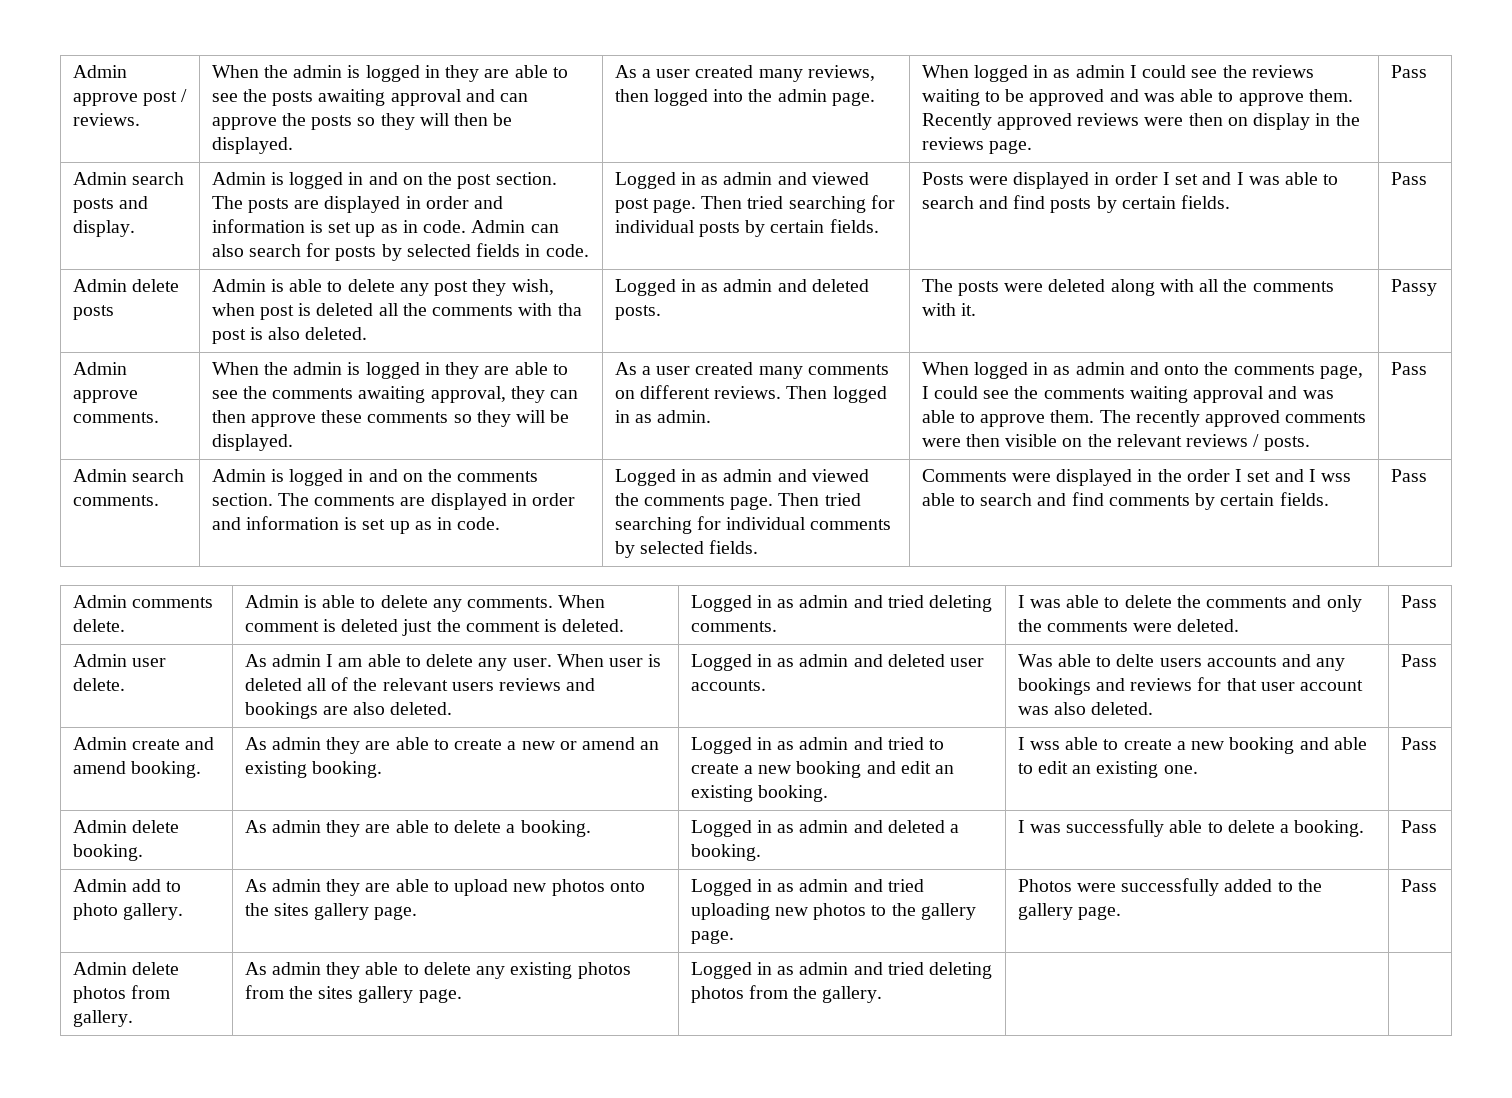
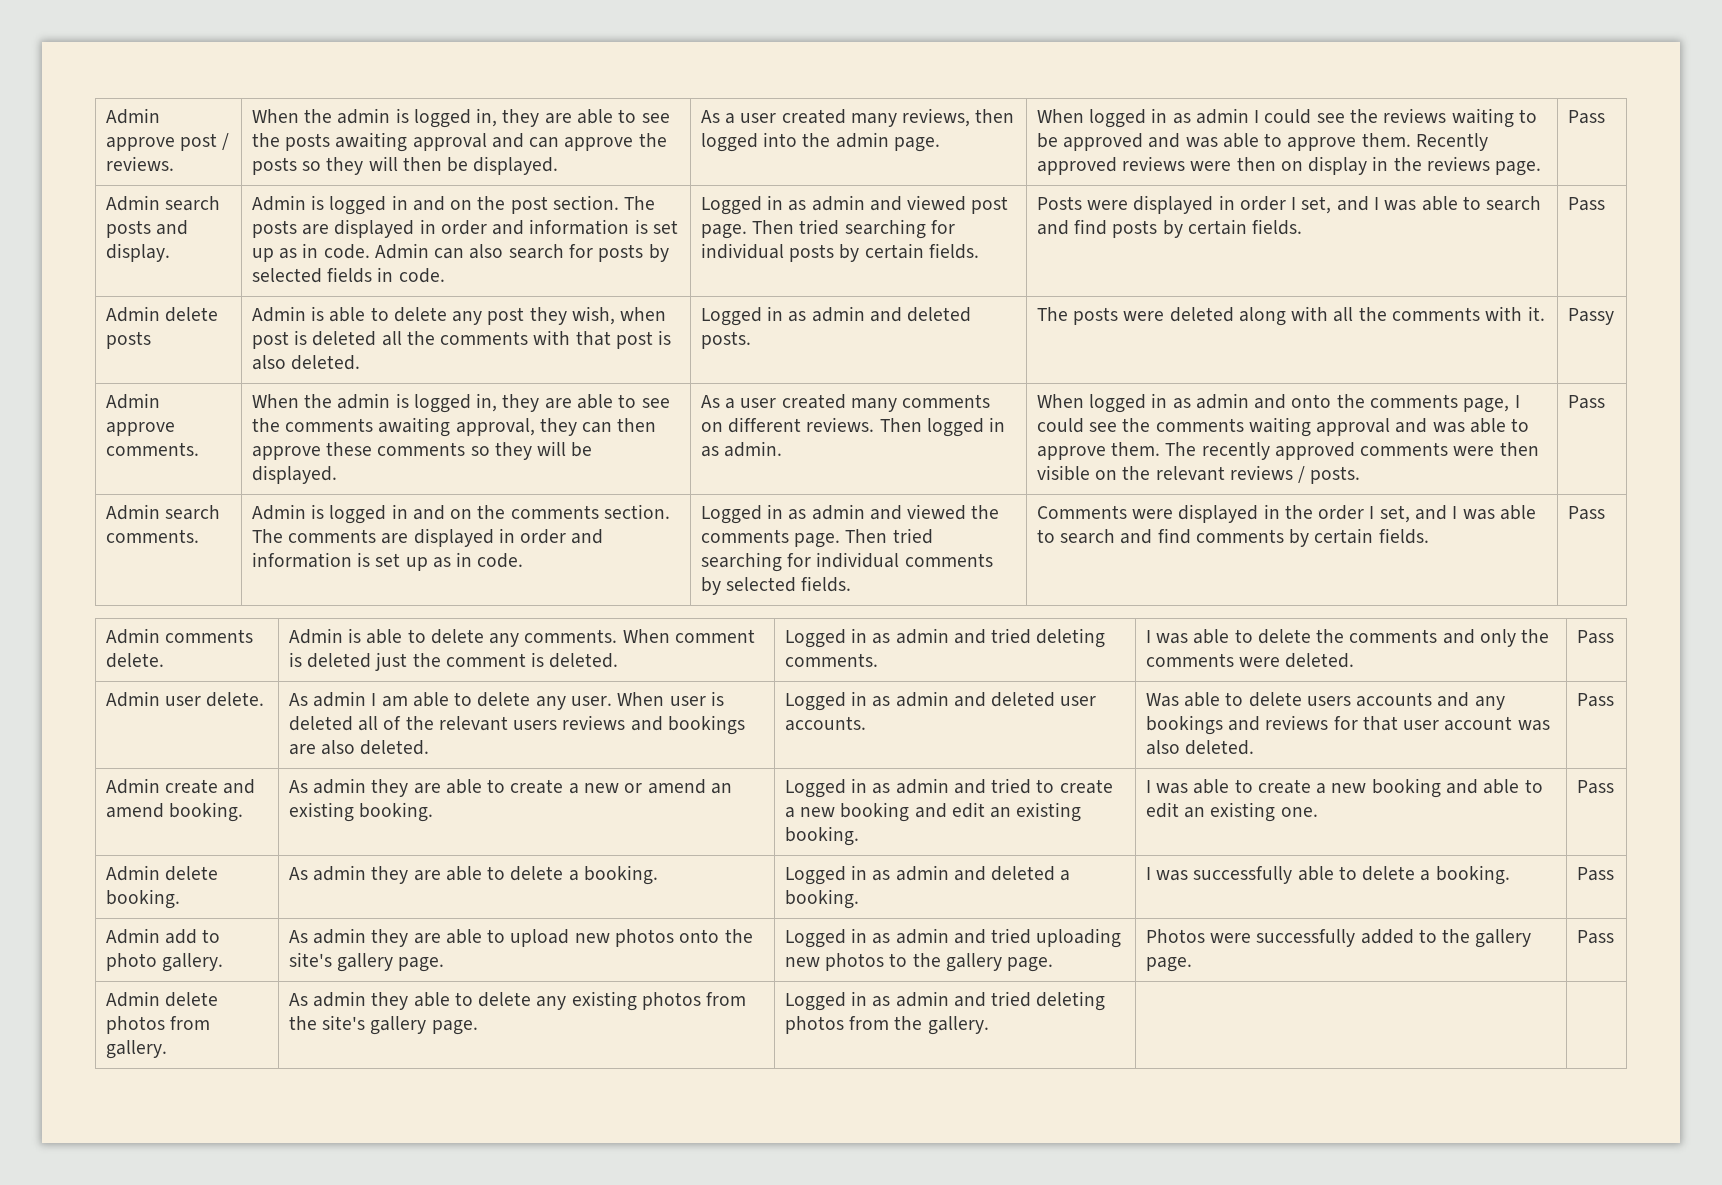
- When the admin is logged in they are able to see the posts awaiting approval and can approve the posts so they will then be displayed.
+ When the admin is logged in, they are able to see the posts awaiting approval and can approve the posts so they will then be displayed.
- Posts were displayed in order I set and I was able to search and find posts by certain fields.
+ Posts were displayed in order I set, and I was able to search and find posts by certain fields.
- Admin is able to delete any post they wish, when post is deleted all the comments with tha post is also deleted.
+ Admin is able to delete any post they wish, when post is deleted all the comments with that post is also deleted.
- When the admin is logged in they are able to see the comments awaiting approval, they can then approve these comments so they will be displayed.
+ When the admin is logged in, they are able to see the comments awaiting approval, they can then approve these comments so they will be displayed.
- Comments were displayed in the order I set and I wss able to search and find comments by certain fields.
+ Comments were displayed in the order I set, and I was able to search and find comments by certain fields.
- Was able to delte users accounts and any bookings and reviews for that user account was also deleted.
+ Was able to delete users accounts and any bookings and reviews for that user account was also deleted.
- I wss able to create a new booking and able to edit an existing one.
+ I was able to create a new booking and able to edit an existing one.
- As admin they are able to upload new photos onto the sites gallery page.
+ As admin they are able to upload new photos onto the site's gallery page.
- Admin delete photos from gallery. | As admin they able to delete any existing photos from the sites gallery page. | Logged in as admin and tried deleting photos from the gallery. | |
+ Admin delete photos from gallery. | As admin they able to delete any existing photos from the site's gallery page. | Logged in as admin and tried deleting photos from the gallery. | |

